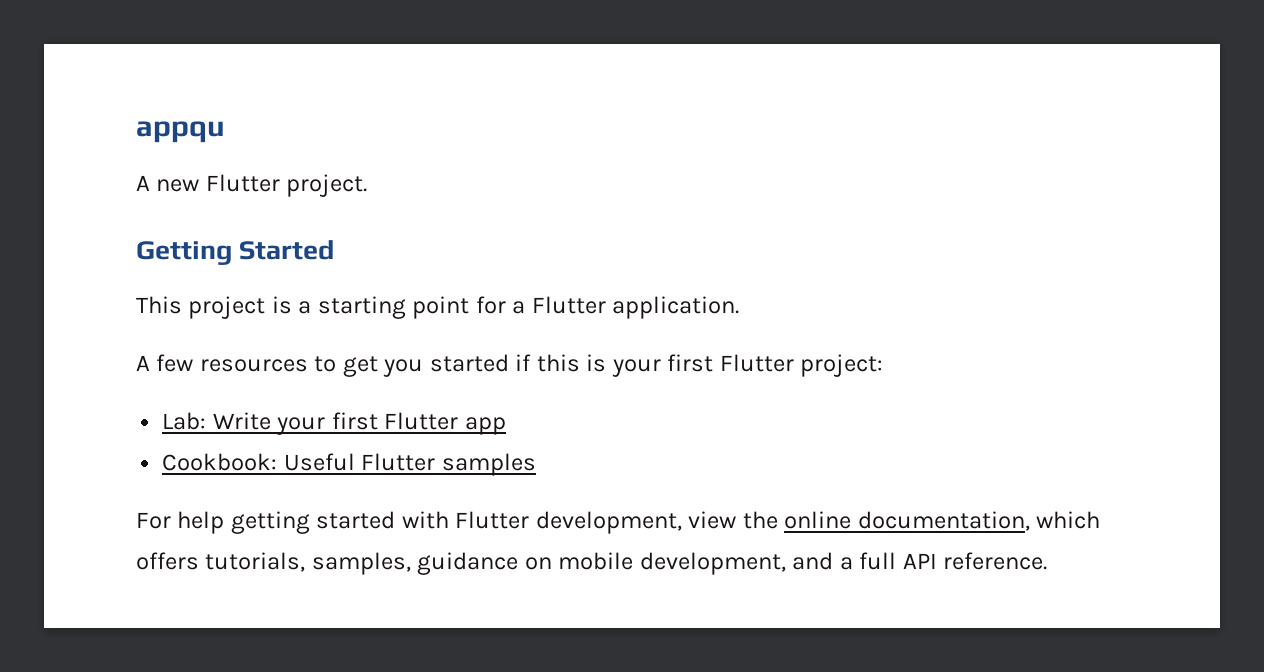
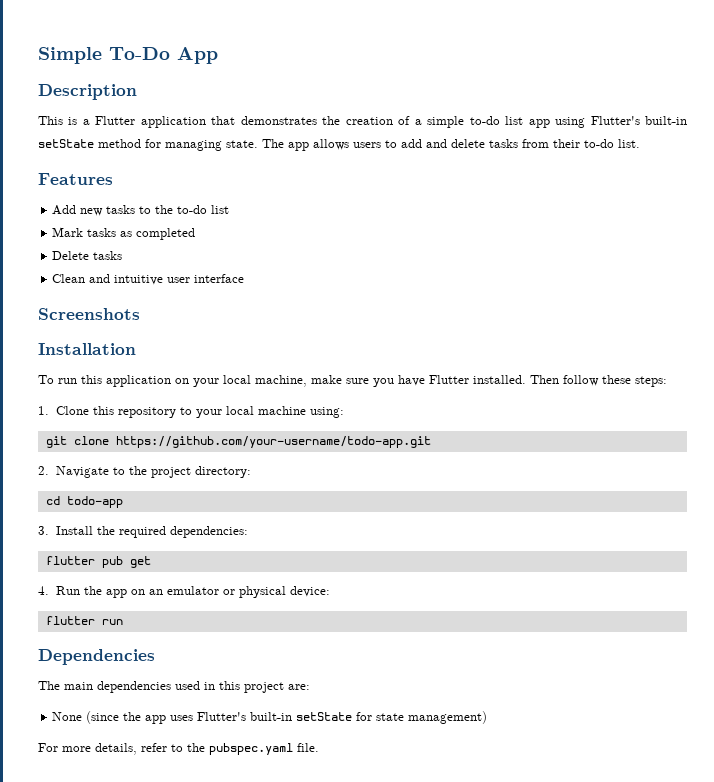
- appqu
- A new Flutter project.
- Getting Started
+ Simple To-Do App
+ Description
- This project is a starting point for a Flutter application.
- A few resources to get you started if this is your first Flutter project:
- Lab: Write your first Flutter app
- Cookbook: Useful Flutter samples
- For help getting started with Flutter development, view the online documentation, which offers tutorials, samples, guidance on mobile development, and a full API reference.
+ This is a Flutter application that demonstrates the creation of a simple to-do list app using Flutter's built-in setState method for managing state. The app allows users to add and delete tasks from their to-do list.
+ Features
+ Add new tasks to the to-do list
+ Mark tasks as completed
+ Delete tasks
+ Clean and intuitive user interface
+ Screenshots
+ Installation
+ To run this application on your local machine, make sure you have Flutter installed. Then follow these steps:
+ 1. Clone this repository to your local machine using:
+ git clone https://github.com/your-username/todo-app.git
+ 2. Navigate to the project directory:
+ cd todo-app
+ 3. Install the required dependencies:
+ flutter pub get
+ 4. Run the app on an emulator or physical device:
+ flutter run
+ Dependencies
+ The main dependencies used in this project are:
+ None (since the app uses Flutter's built-in setState for state management)
+ For more details, refer to the pubspec.yaml file.

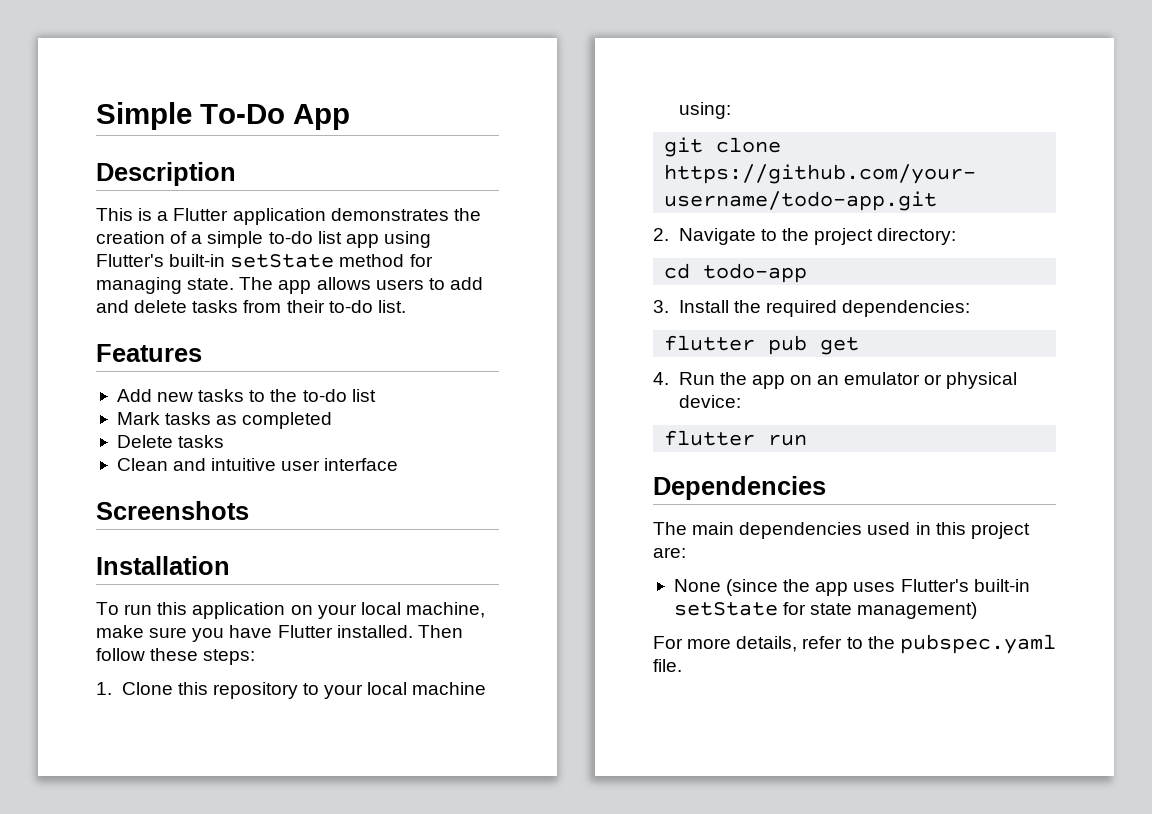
- This is a Flutter application that demonstrates the creation of a simple to-do list app using Flutter's built-in setState method for managing state.
+ This is a Flutter application demonstrates the creation of a simple to-do list app using Flutter's built-in setState method for managing state.

